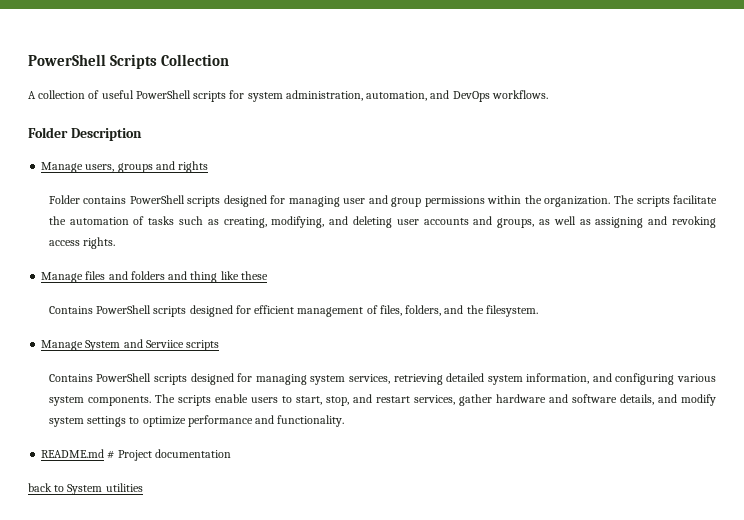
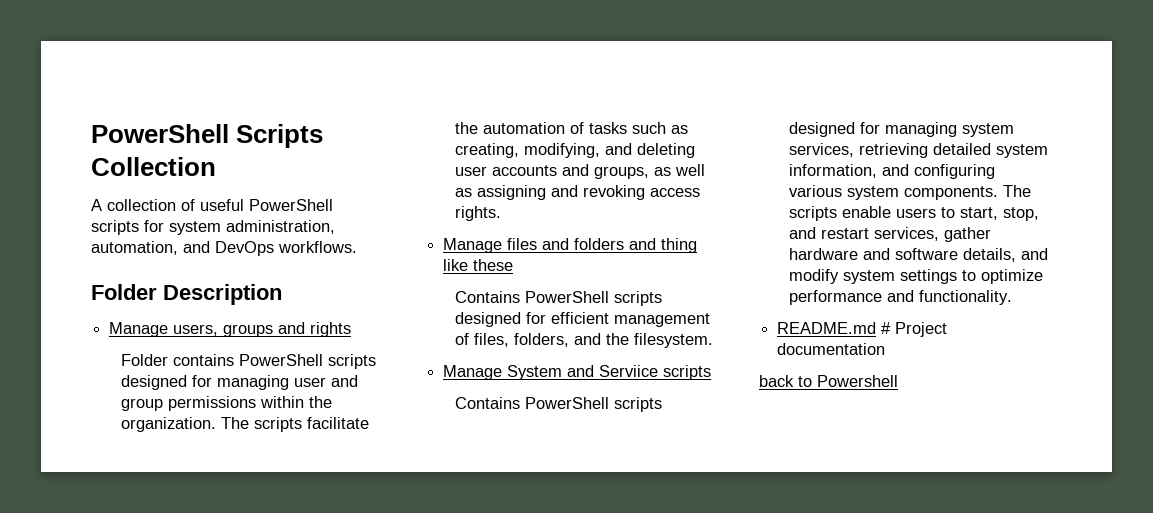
- back to System utilities
+ back to Powershell

